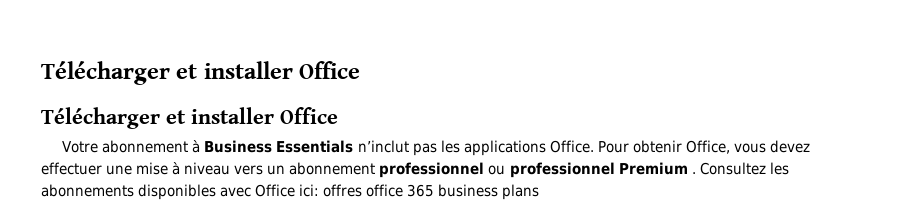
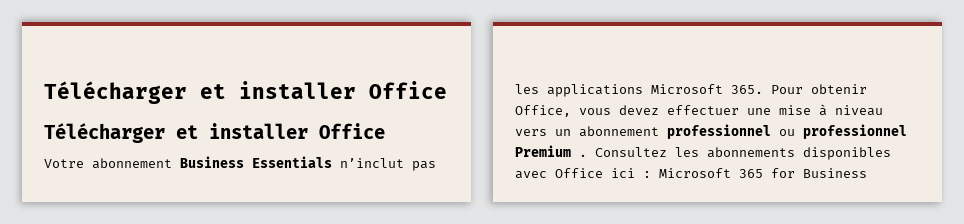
- Votre abonnement à Business Essentials n’inclut pas les applications Office. Pour obtenir Office, vous devez effectuer une mise à niveau vers un abonnement professionnel ou professionnel Premium .
+ Votre abonnement Business Essentials n’inclut pas les applications Microsoft 365. Pour obtenir Office, vous devez effectuer une mise à niveau vers un abonnement professionnel ou professionnel Premium .
- Consultez les abonnements disponibles avec Office ici: offres office 365 business plans
+ Consultez les abonnements disponibles avec Office ici : Microsoft 365 for Business

